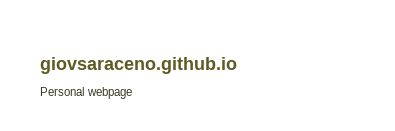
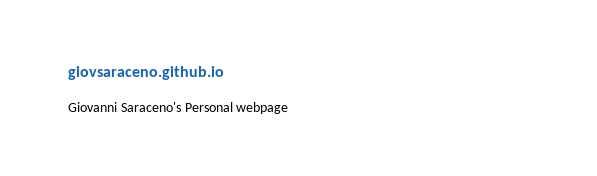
- Personal webpage
+ Giovanni Saraceno's Personal webpage

